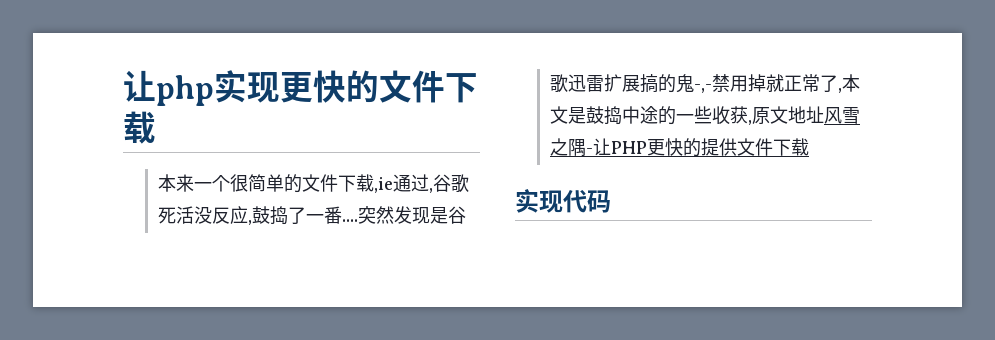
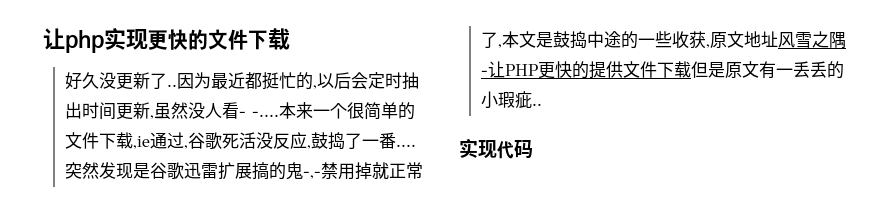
+ 好久没更新了..因为最近都挺忙的,以后会定时抽出时间更新,虽然没人看- -....
- 突然发现是谷歌迅雷扩展搞的鬼-,-禁用掉就正常了,本文是鼓捣中途的一些收获,原文地址风雪之隅-让PHP更快的提供文件下载
+ 突然发现是谷歌迅雷扩展搞的鬼-,-禁用掉就正常了,本文是鼓捣中途的一些收获,原文地址风雪之隅-让PHP更快的提供文件下载但是原文有一丢丢的小瑕疵..

